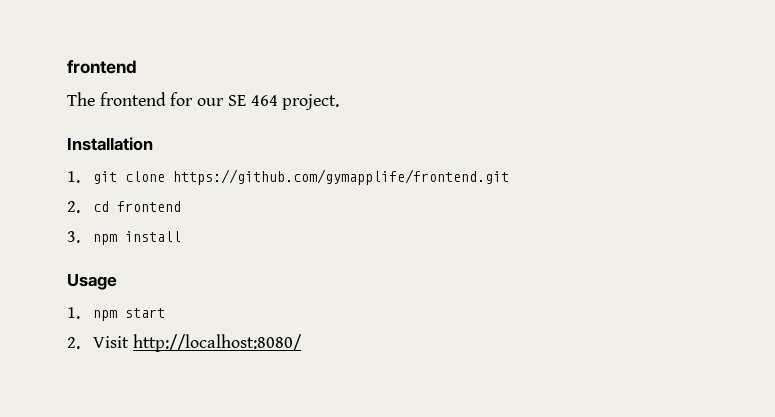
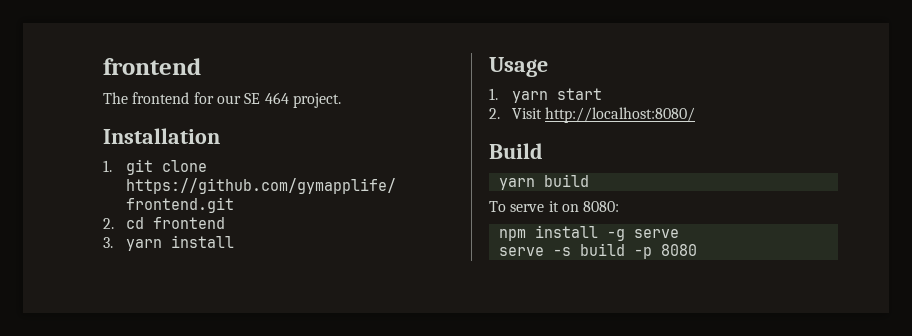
- 3. npm install
+ 3. yarn install
- 1. npm start
+ 1. yarn start
+ Build
+ yarn build
+ To serve it on 8080:
+ npm install -g serve
+ serve -s build -p 8080

